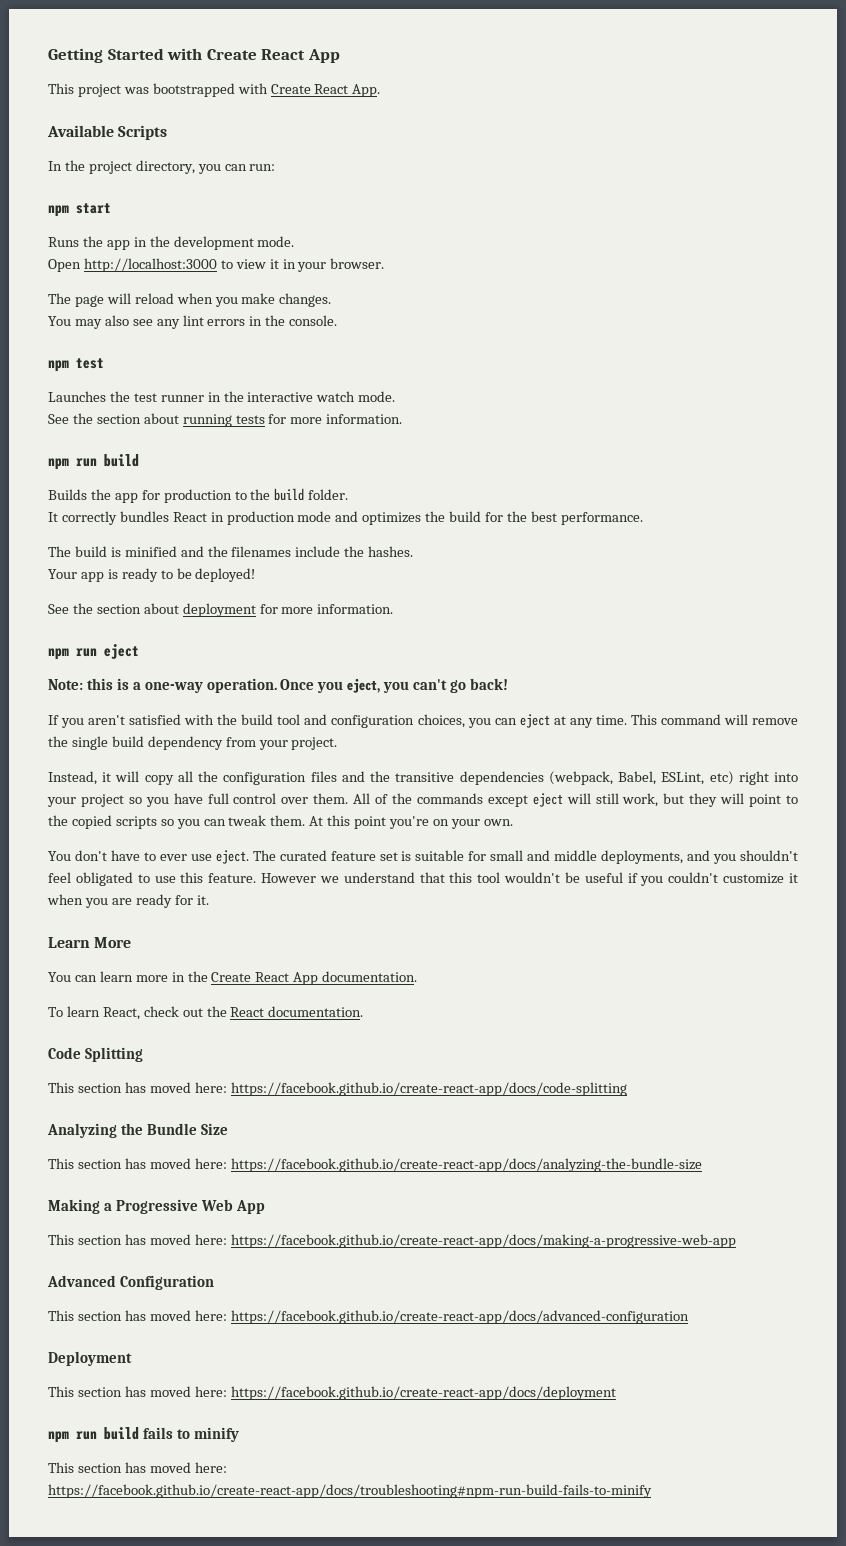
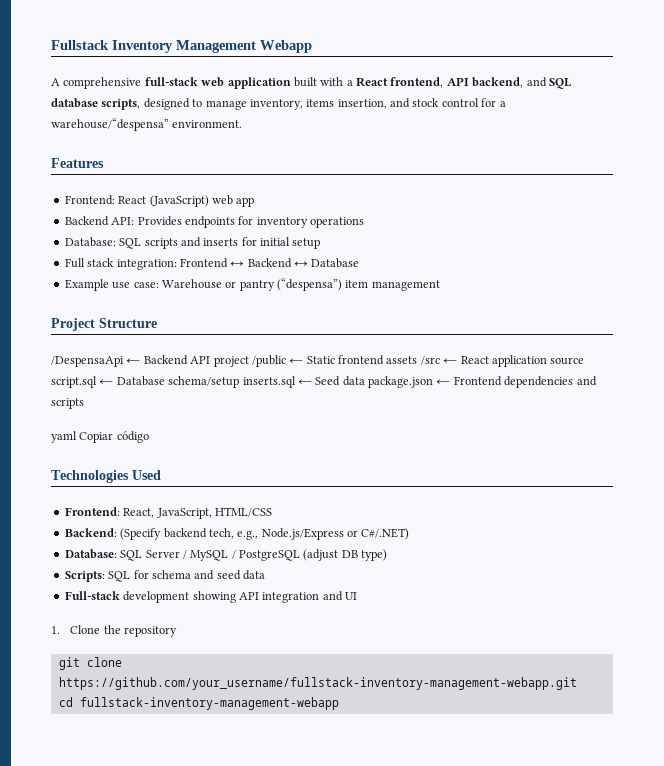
- Getting Started with Create React App
- This project was bootstrapped with Create React App.
- Available Scripts
- In the project directory, you can run:
- npm start
- Runs the app in the development mode.
- Open http://localhost:3000 to view it in your browser.
- The page will reload when you make changes.
- You may also see any lint errors in the console.
- npm test
- Launches the test runner in the interactive watch mode.
- See the section about running tests for more information.
- npm run build
- Builds the app for production to the build folder.
- It correctly bundles React in production mode and optimizes the build for the best performance.
- The build is minified and the filenames include the hashes.
- Your app is ready to be deployed!
- See the section about deployment for more information.
- npm run eject
- Note: this is a one-way operation. Once you eject, you can't go back!
- If you aren't satisfied with the build tool and configuration choices, you can eject at any time. This command will remove the single build dependency from your project.
- Instead, it will copy all the configuration files and the transitive dependencies (webpack, Babel, ESLint, etc) right into your project so you have full control over them. All of the commands except eject will still work, but they will point to the copied scripts so you can tweak them. At this point you're on your own.
- You don't have to ever use eject. The curated feature set is suitable for small and middle deployments, and you shouldn't feel obligated to use this feature. However we understand that this tool wouldn't be useful if you couldn't customize it when you are ready for it.
- Learn More
- You can learn more in the Create React App documentation.
- To learn React, check out the React documentation.
- Code Splitting
- This section has moved here: https://facebook.github.io/create-react-app/docs/code-splitting
- Analyzing the Bundle Size
- This section has moved here: https://facebook.github.io/create-react-app/docs/analyzing-the-bundle-size
- Making a Progressive Web App
- This section has moved here: https://facebook.github.io/create-react-app/docs/making-a-progressive-web-app
- Advanced Configuration
- This section has moved here: https://facebook.github.io/create-react-app/docs/advanced-configuration
- Deployment
- This section has moved here: https://facebook.github.io/create-react-app/docs/deployment
- npm run build fails to minify
- This section has moved here: https://facebook.github.io/create-react-app/docs/troubleshooting#npm-run-build-fails-to-minify
+ Fullstack Inventory Management Webapp
+ A comprehensive full-stack web application built with a React frontend, API backend, and SQL database scripts, designed to manage inventory, items insertion, and stock control for a warehouse/“despensa” environment.
+ Features
+ Frontend: React (JavaScript) web app
+ Backend API: Provides endpoints for inventory operations
+ Database: SQL scripts and inserts for initial setup
+ Full stack integration: Frontend ↔ Backend ↔ Database
+ Example use case: Warehouse or pantry (“despensa”) item management
+ Project Structure
+ /DespensaApi ← Backend API project /public ← Static frontend assets /src ← React application source script.sql ← Database schema/setup inserts.sql ← Seed data package.json ← Frontend dependencies and scripts
+ yaml Copiar código
+ Technologies Used
+ Frontend: React, JavaScript, HTML/CSS
+ Backend: (Specify backend tech, e.g., Node.js/Express or C#/.NET)
+ Database: SQL Server / MySQL / PostgreSQL (adjust DB type)
+ Scripts: SQL for schema and seed data
+ Full-stack development showing API integration and UI
+ 1. Clone the repository
+ git clone https://github.com/your_username/fullstack-inventory-management-webapp.git
+ cd fullstack-inventory-management-webapp

